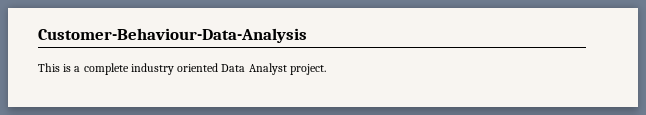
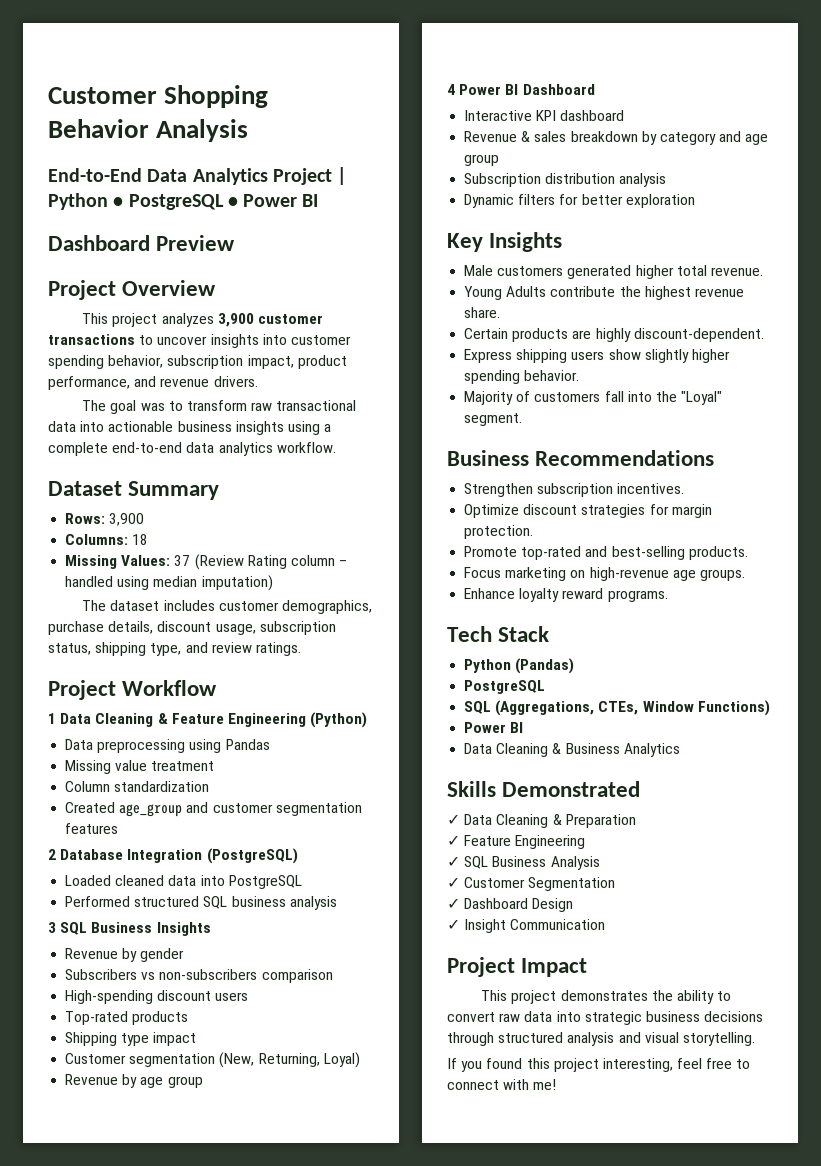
- Customer-Behaviour-Data-Analysis
- This is a complete industry oriented Data Analyst project.
+ Customer Shopping Behavior Analysis
+ End-to-End Data Analytics Project | Python • PostgreSQL • Power BI
+ Dashboard Preview
+ Project Overview
+ This project analyzes 3,900 customer transactions to uncover insights into customer spending behavior, subscription impact, product performance, and revenue drivers.
+ The goal was to transform raw transactional data into actionable business insights using a complete end-to-end data analytics workflow.
+ Dataset Summary
+ Rows: 3,900
+ Columns: 18
+ Missing Values: 37 (Review Rating column – handled using median imputation)
+ The dataset includes customer demographics, purchase details, discount usage, subscription status, shipping type, and review ratings.
+ Project Workflow
+ 1 Data Cleaning & Feature Engineering (Python)
+ Data preprocessing using Pandas
+ Missing value treatment
+ Column standardization
+ Created age_group and customer segmentation features
+ 2 Database Integration (PostgreSQL)
+ Loaded cleaned data into PostgreSQL
+ Performed structured SQL business analysis
+ 3 SQL Business Insights
+ Revenue by gender
+ Subscribers vs non-subscribers comparison
+ High-spending discount users
+ Top-rated products
+ Shipping type impact
+ Customer segmentation (New, Returning, Loyal)
+ Revenue by age group
+ 4 Power BI Dashboard
+ Interactive KPI dashboard
+ Revenue & sales breakdown by category and age group
+ Subscription distribution analysis
+ Dynamic filters for better exploration
+ Key Insights
+ Male customers generated higher total revenue.
+ Young Adults contribute the highest revenue share.
+ Certain products are highly discount-dependent.
+ Express shipping users show slightly higher spending behavior.
+ Majority of customers fall into the "Loyal" segment.
+ Business Recommendations
+ Strengthen subscription incentives.
+ Optimize discount strategies for margin protection.
+ Promote top-rated and best-selling products.
+ Focus marketing on high-revenue age groups.
+ Enhance loyalty reward programs.
+ Tech Stack
+ Python (Pandas)
+ PostgreSQL
+ SQL (Aggregations, CTEs, Window Functions)
+ Power BI
+ Data Cleaning & Business Analytics
+ Skills Demonstrated
+ ✓ Data Cleaning & Preparation
+ ✓ Feature Engineering
+ ✓ SQL Business Analysis
+ ✓ Customer Segmentation
+ ✓ Dashboard Design
+ ✓ Insight Communication
+ Project Impact
+ This project demonstrates the ability to convert raw data into strategic business decisions through structured analysis and visual storytelling.
+ If you found this project interesting, feel free to connect with me!

